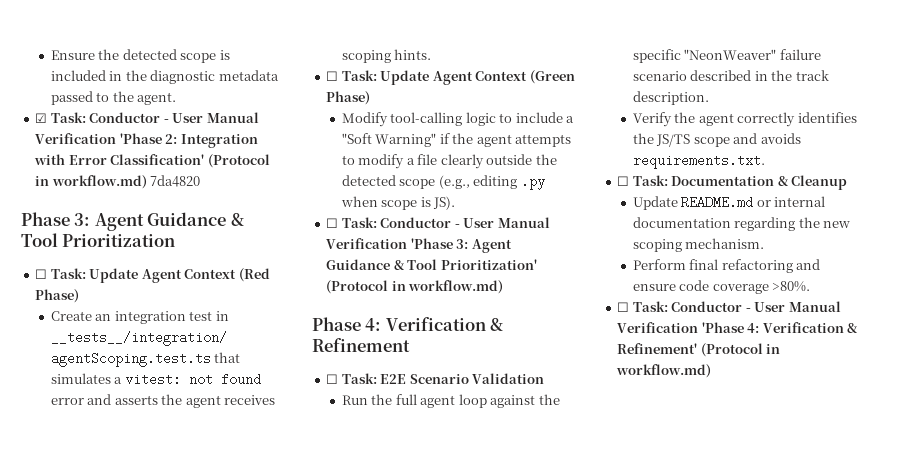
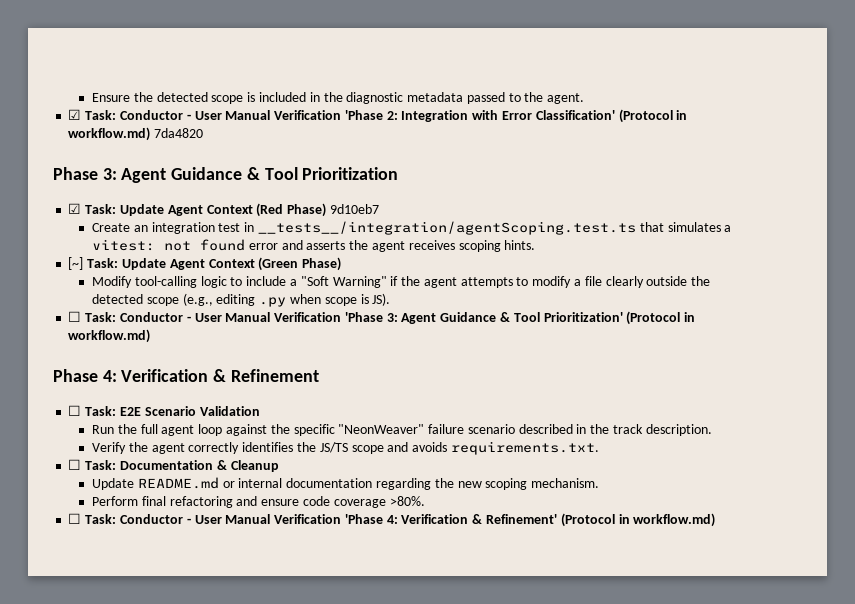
- ☐ Task: Update Agent Context (Red Phase)
+ ☑ Task: Update Agent Context (Red Phase) 9d10eb7
- ☐ Task: Update Agent Context (Green Phase)
+ [~] Task: Update Agent Context (Green Phase)

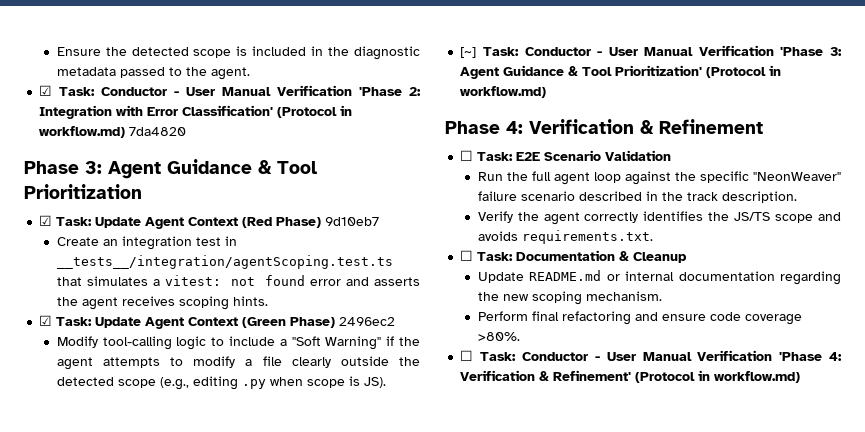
- [~] Task: Update Agent Context (Green Phase)
+ ☑ Task: Update Agent Context (Green Phase) 2496ec2
- ☐ Task: Conductor - User Manual Verification 'Phase 3: Agent Guidance & Tool Prioritization' (Protocol in workflow.md)
+ [~] Task: Conductor - User Manual Verification 'Phase 3: Agent Guidance & Tool Prioritization' (Protocol in workflow.md)

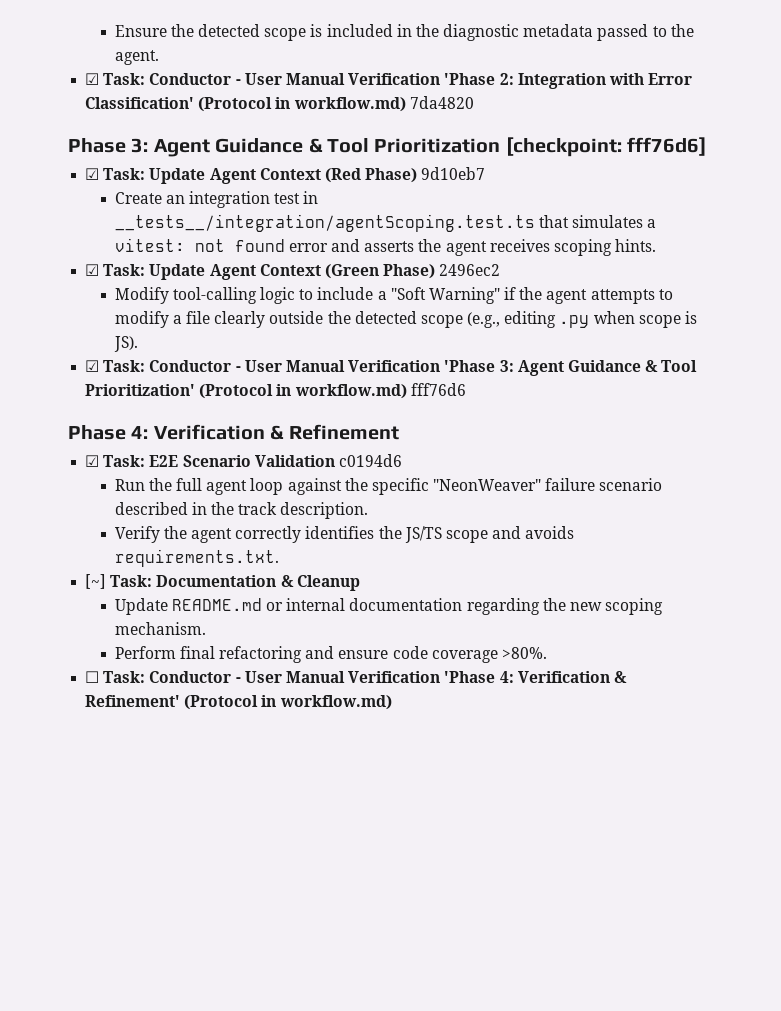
- Phase 3: Agent Guidance & Tool Prioritization
+ Phase 3: Agent Guidance & Tool Prioritization [checkpoint: fff76d6]
- [~] Task: Conductor - User Manual Verification 'Phase 3: Agent Guidance & Tool Prioritization' (Protocol in workflow.md)
+ ☑ Task: Conductor - User Manual Verification 'Phase 3: Agent Guidance & Tool Prioritization' (Protocol in workflow.md) fff76d6
- ☐ Task: E2E Scenario Validation
+ ☑ Task: E2E Scenario Validation c0194d6
- ☐ Task: Documentation & Cleanup
+ [~] Task: Documentation & Cleanup

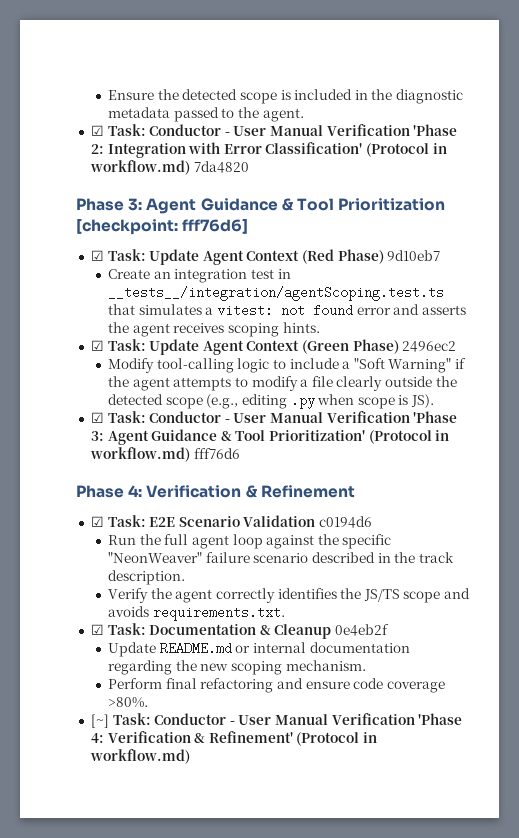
- [~] Task: Documentation & Cleanup
+ ☑ Task: Documentation & Cleanup 0e4eb2f
- ☐ Task: Conductor - User Manual Verification 'Phase 4: Verification & Refinement' (Protocol in workflow.md)
+ [~] Task: Conductor - User Manual Verification 'Phase 4: Verification & Refinement' (Protocol in workflow.md)

